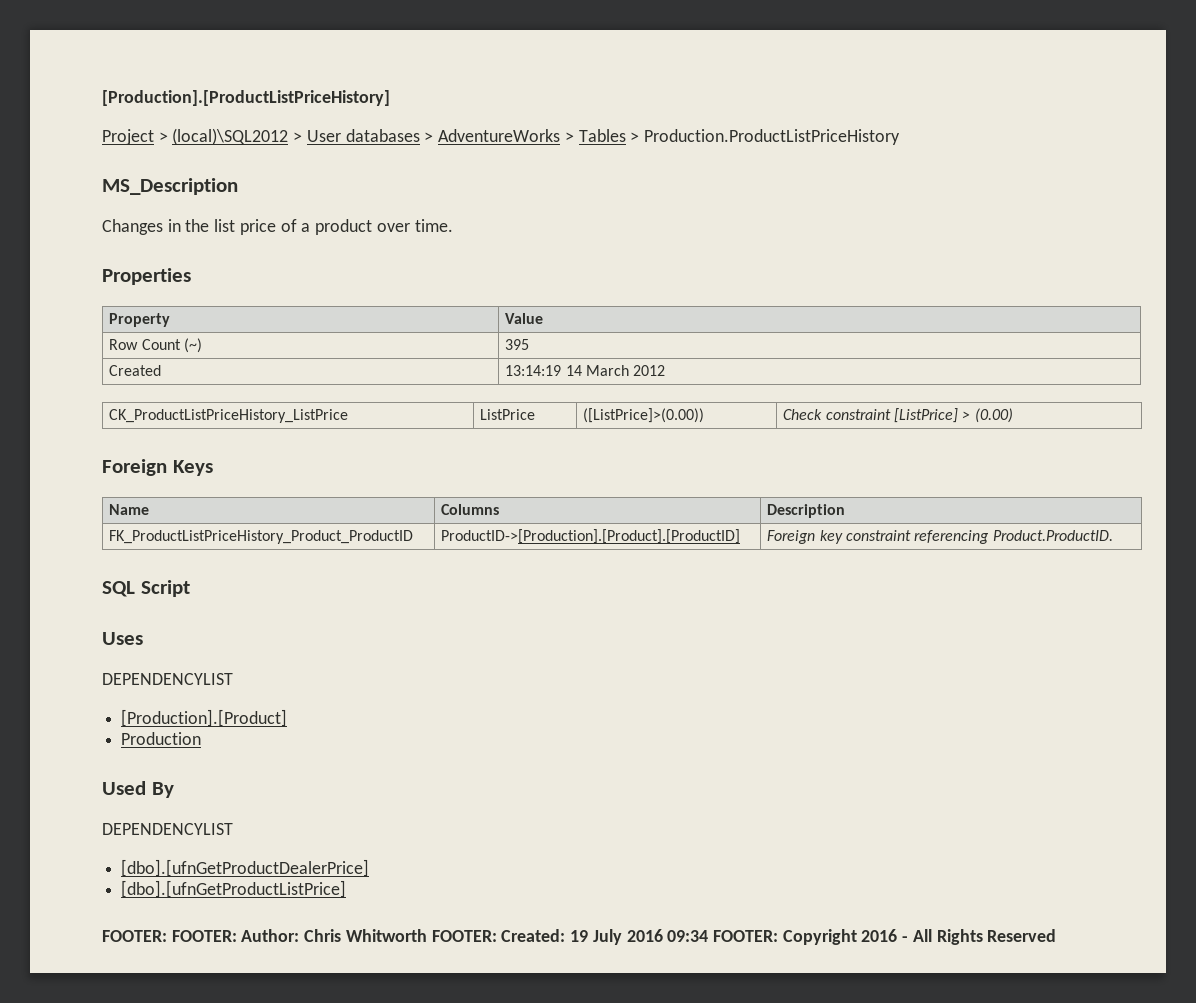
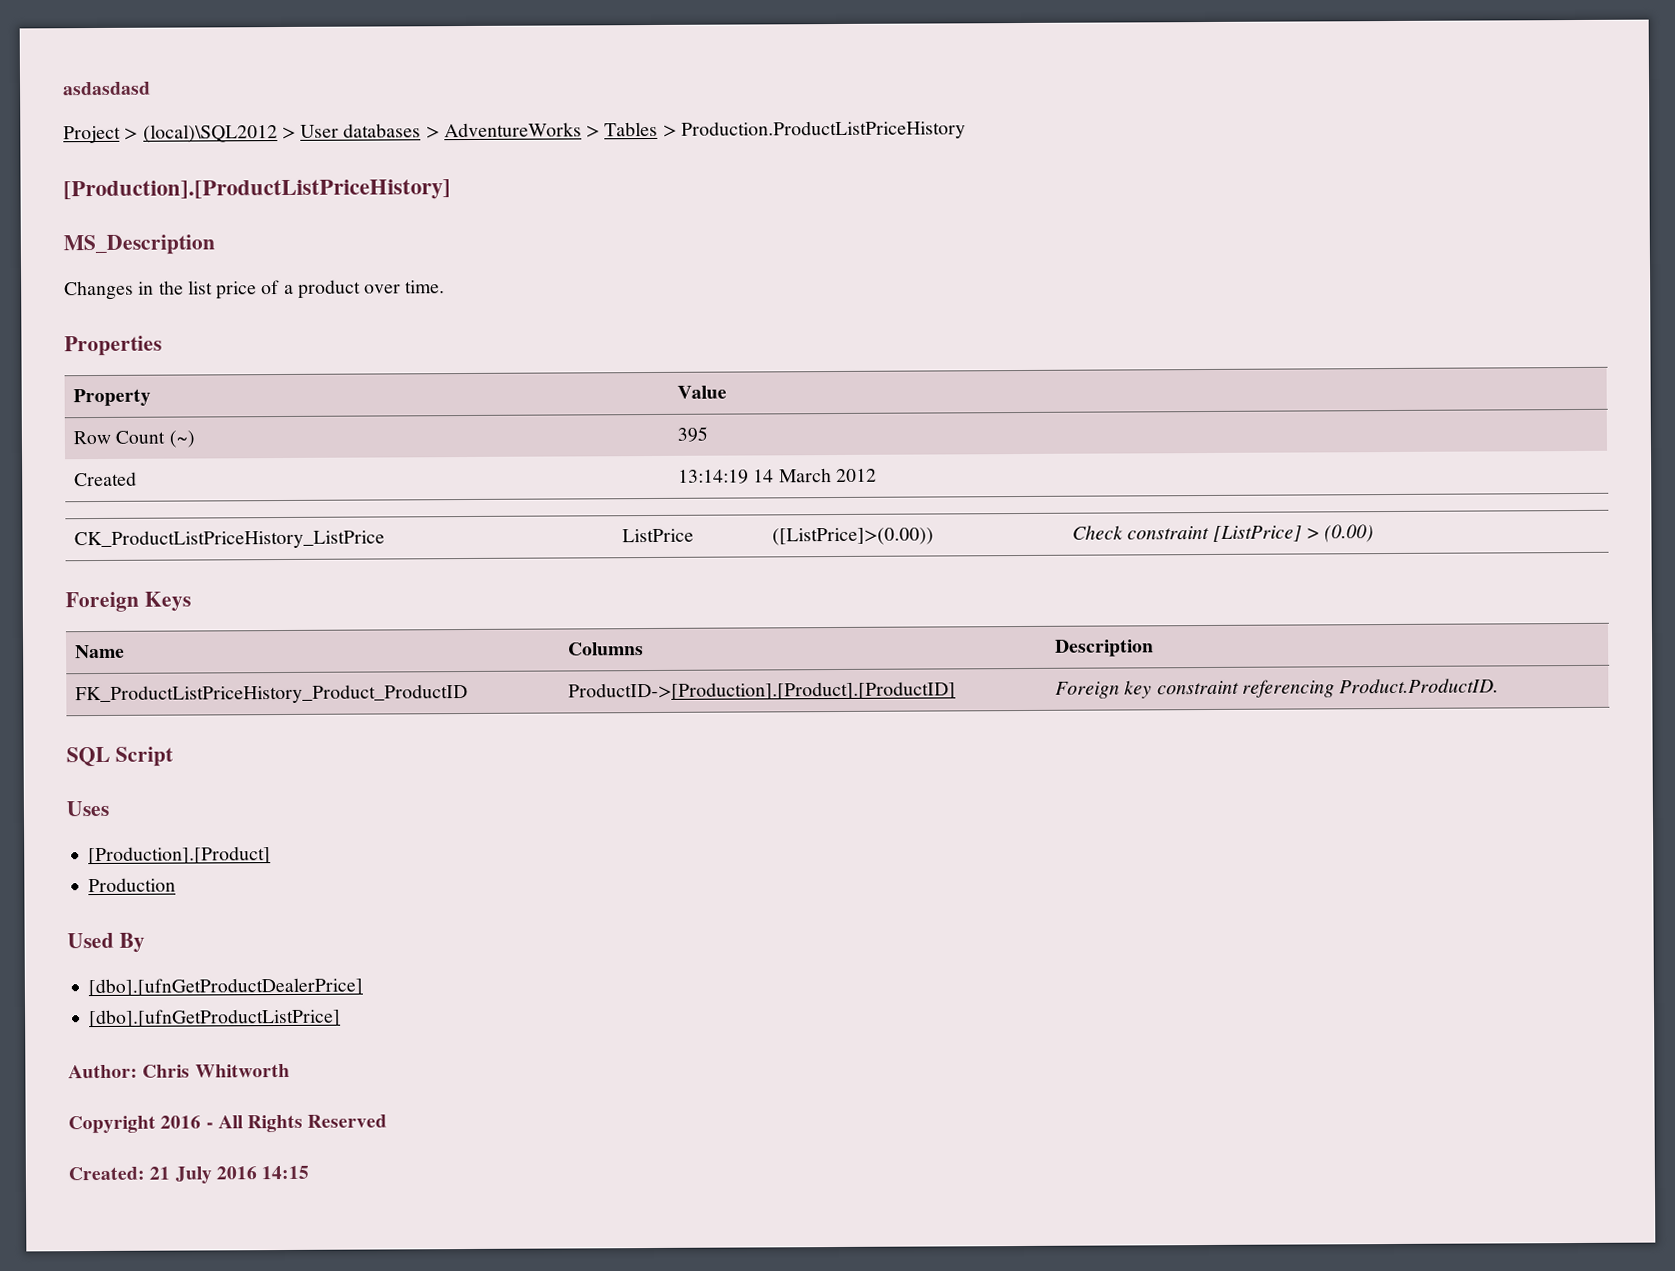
- [Production].[ProductListPriceHistory]
+ asdasdasd
+ [Production].[ProductListPriceHistory]
  Uses
- DEPENDENCYLIST
  Used By
- DEPENDENCYLIST
- FOOTER: FOOTER: Author: Chris Whitworth FOOTER: Created: 19 July 2016 09:34 FOOTER: Copyright 2016 - All Rights Reserved
+ Author: Chris Whitworth
+ Copyright 2016 - All Rights Reserved
+ Created: 21 July 2016 14:15

